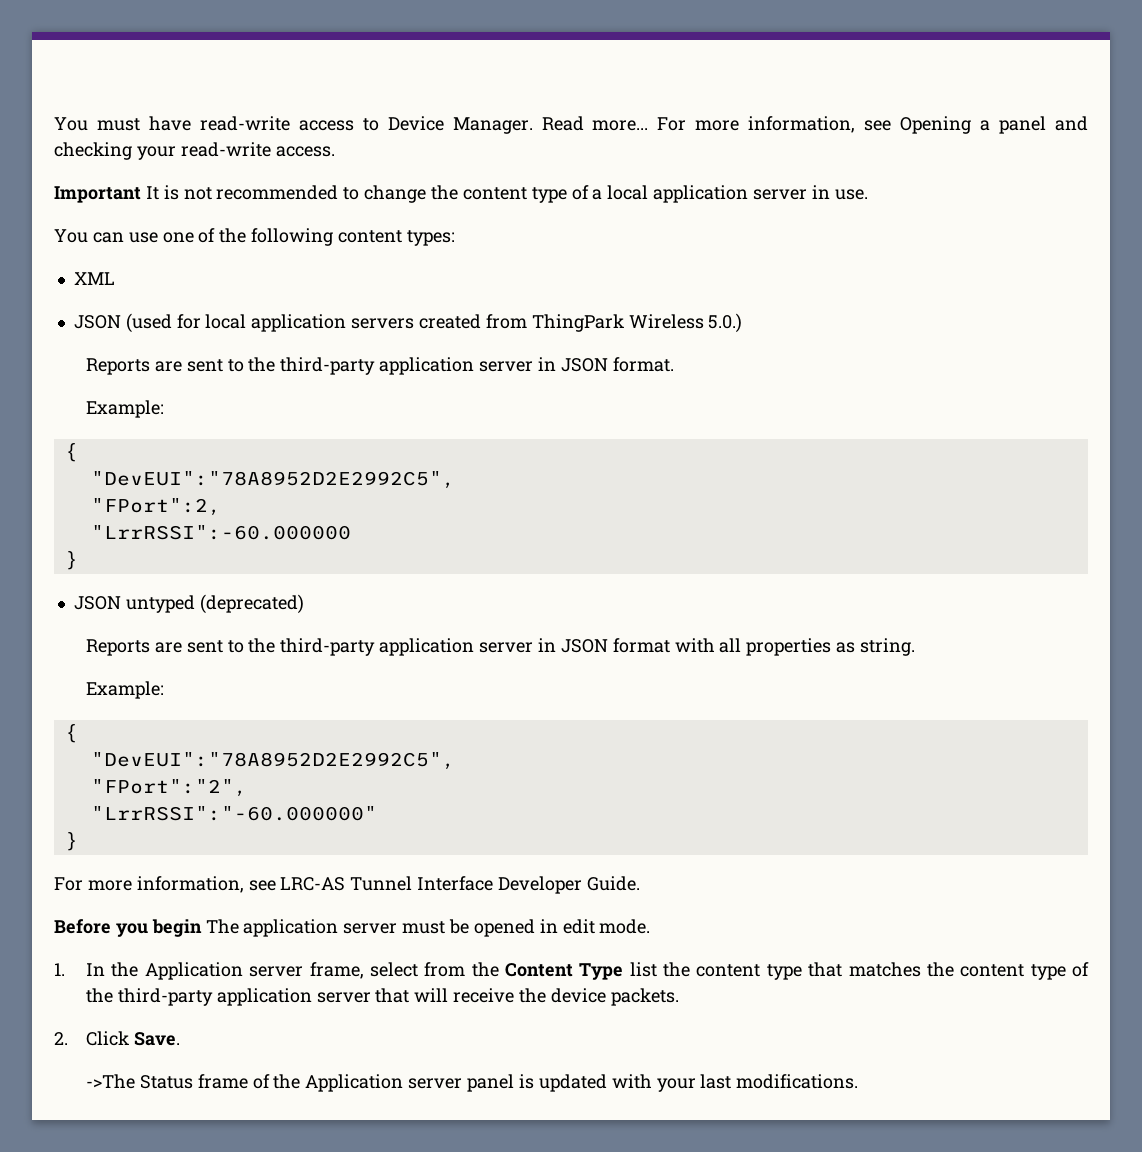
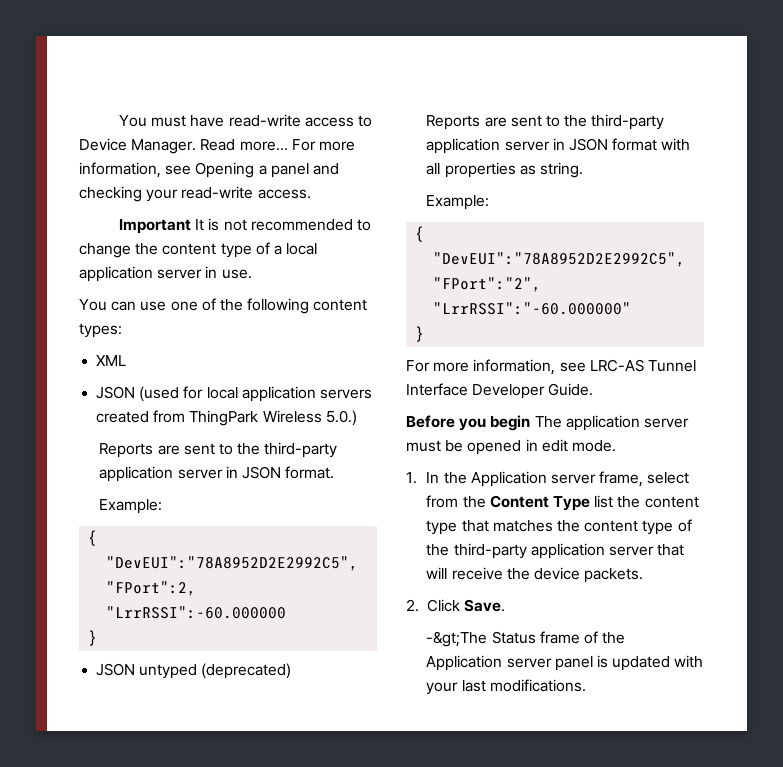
- ->The Status frame of the Application server panel is updated with your last modifications.
+ -&gt;The Status frame of the Application server panel is updated with your last modifications.

